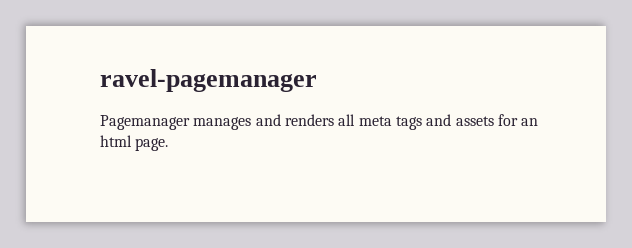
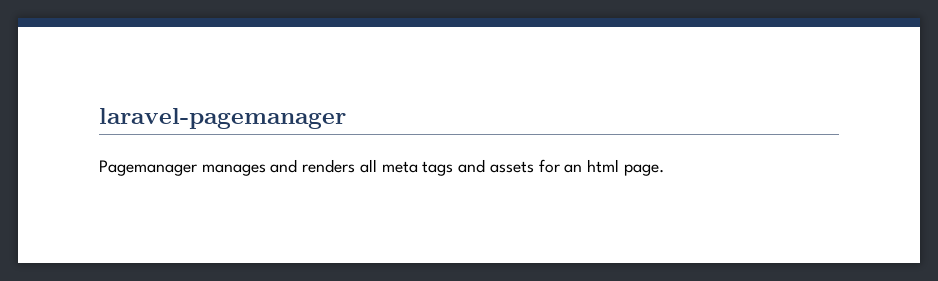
- ravel-pagemanager
+ laravel-pagemanager

